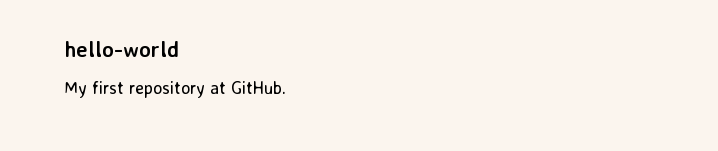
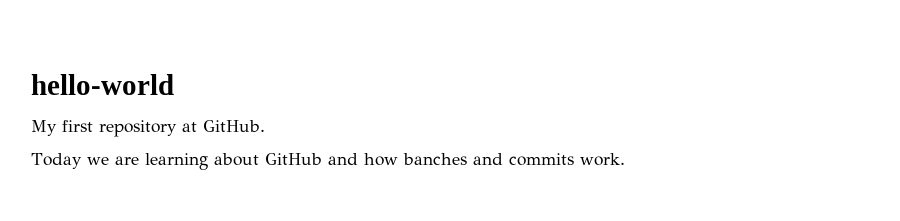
+ Today we are learning about GitHub and how banches and commits work.

